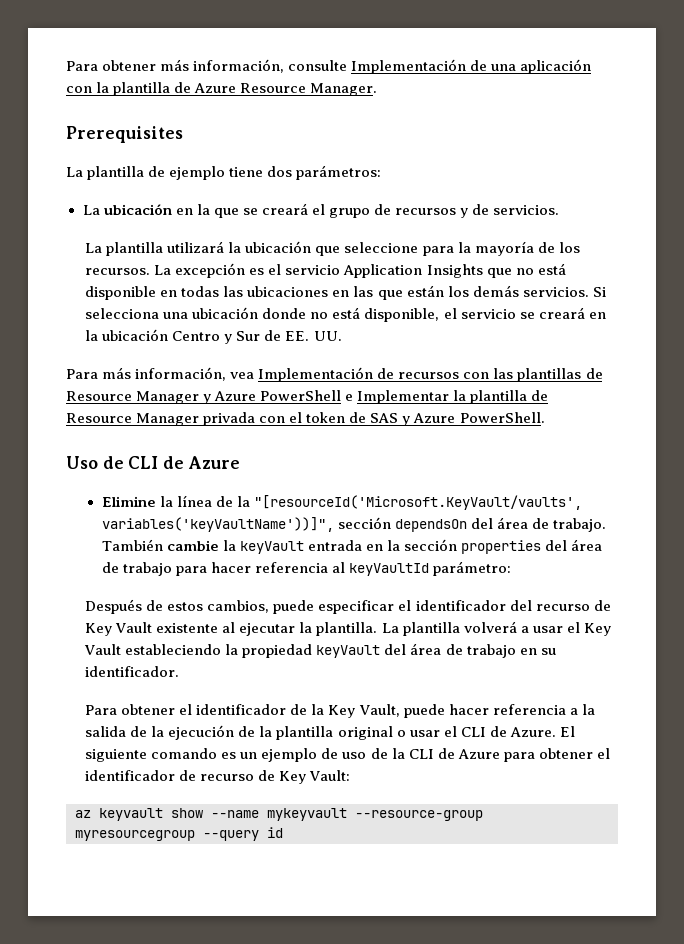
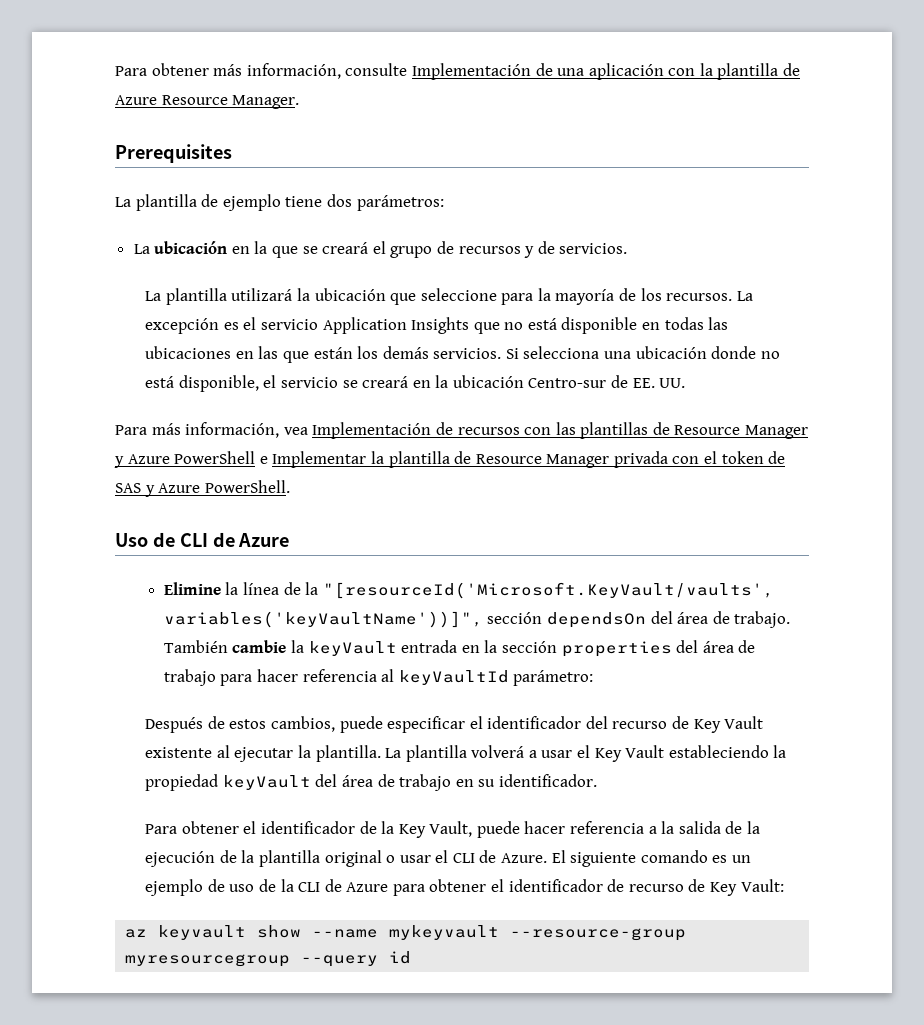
- Si selecciona una ubicación donde no está disponible, el servicio se creará en la ubicación Centro y Sur de EE. UU.
+ Si selecciona una ubicación donde no está disponible, el servicio se creará en la ubicación Centro-sur de EE. UU.

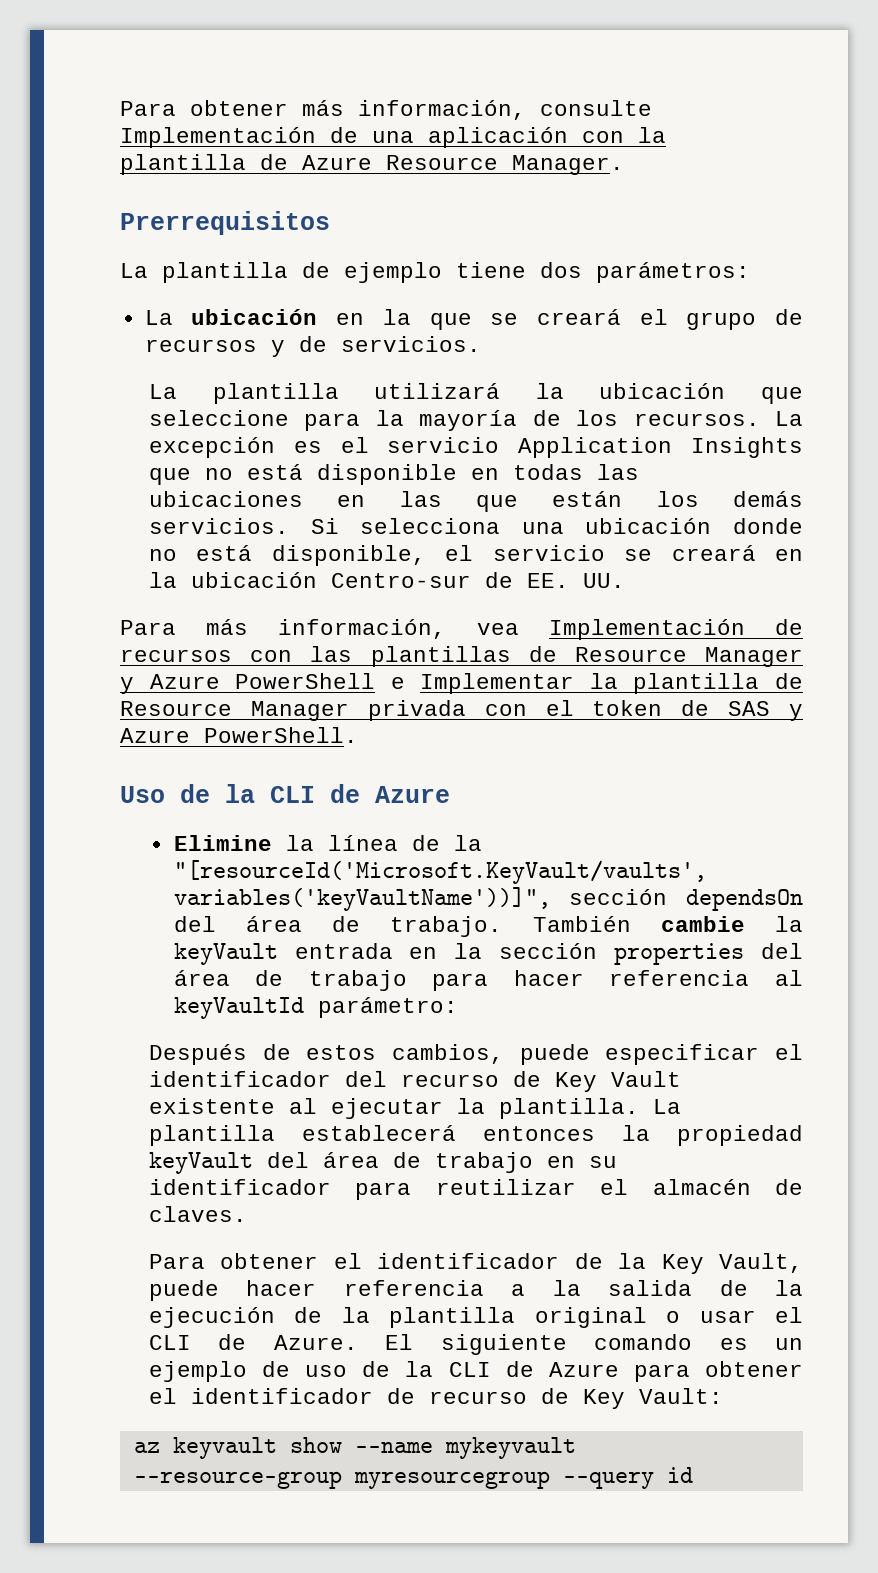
- Prerequisites
+ Prerrequisitos
- Uso de CLI de Azure
+ Uso de la CLI de Azure
- La plantilla volverá a usar el Key Vault estableciendo la propiedad keyVault del área de trabajo en su identificador.
+ La plantilla establecerá entonces la propiedad keyVault del área de trabajo en su identificador para reutilizar el almacén de claves.

